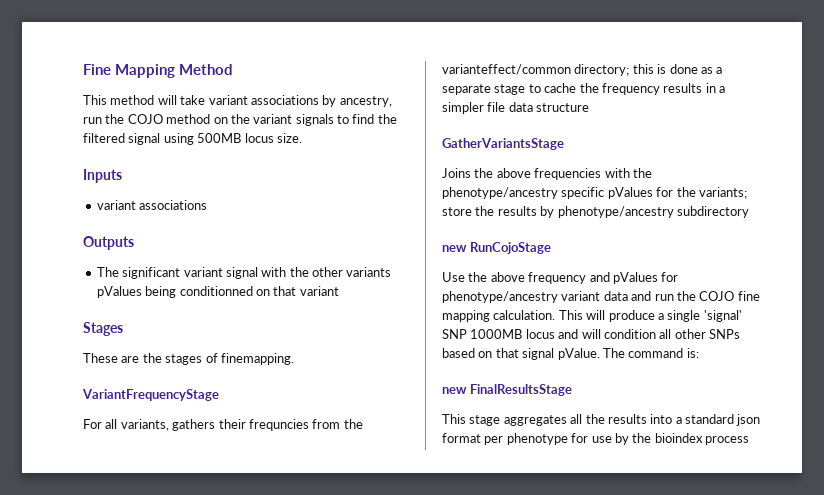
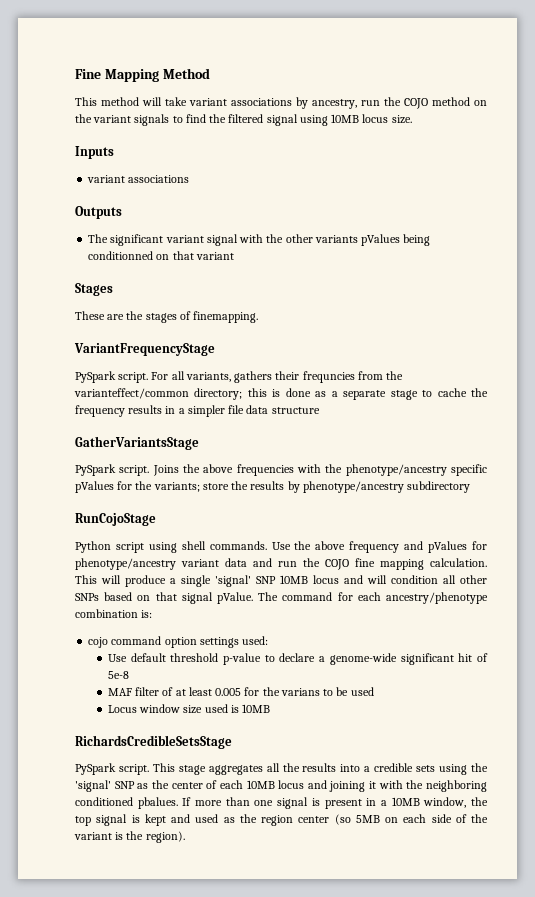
- This method will take variant associations by ancestry, run the COJO method on the variant signals to find the filtered signal using 500MB locus size.
+ This method will take variant associations by ancestry, run the COJO method on the variant signals to find the filtered signal using 10MB locus size.
  VariantFrequencyStage
- For all variants, gathers their frequncies from the varianteffect/common directory; this is done as a separate stage to cache the frequency results in a simpler file data structure
+ PySpark script. For all variants, gathers their frequncies from the varianteffect/common directory; this is done as a separate stage to cache the frequency results in a simpler file data structure
  GatherVariantsStage
- Joins the above frequencies with the phenotype/ancestry specific pValues for the variants; store the results by phenotype/ancestry subdirectory
+ PySpark script. Joins the above frequencies with the phenotype/ancestry specific pValues for the variants; store the results by phenotype/ancestry subdirectory
- new RunCojoStage
+ RunCojoStage
+ Python script using shell commands.
- This will produce a single 'signal' SNP 1000MB locus and will condition all other SNPs based on that signal pValue.
+ This will produce a single 'signal' SNP 10MB locus and will condition all other SNPs based on that signal pValue.
- The command is:
- new FinalResultsStage
- This stage aggregates all the results into a standard json format per phenotype for use by the bioindex process
+ The command for each ancestry/phenotype combination is:
+ cojo command option settings used:
+ Use default threshold p-value to declare a genome-wide significant hit of 5e-8
+ MAF filter of at least 0.005 for the varians to be used
+ Locus window size used is 10MB
+ RichardsCredibleSetsStage
+ PySpark script. This stage aggregates all the results into a credible sets using the 'signal' SNP as the center of each 10MB locus and joining it with the neighboring conditioned pbalues. If more than one signal is present in a 10MB window, the top signal is kept and used as the region center (so 5MB on each side of the variant is the region).

